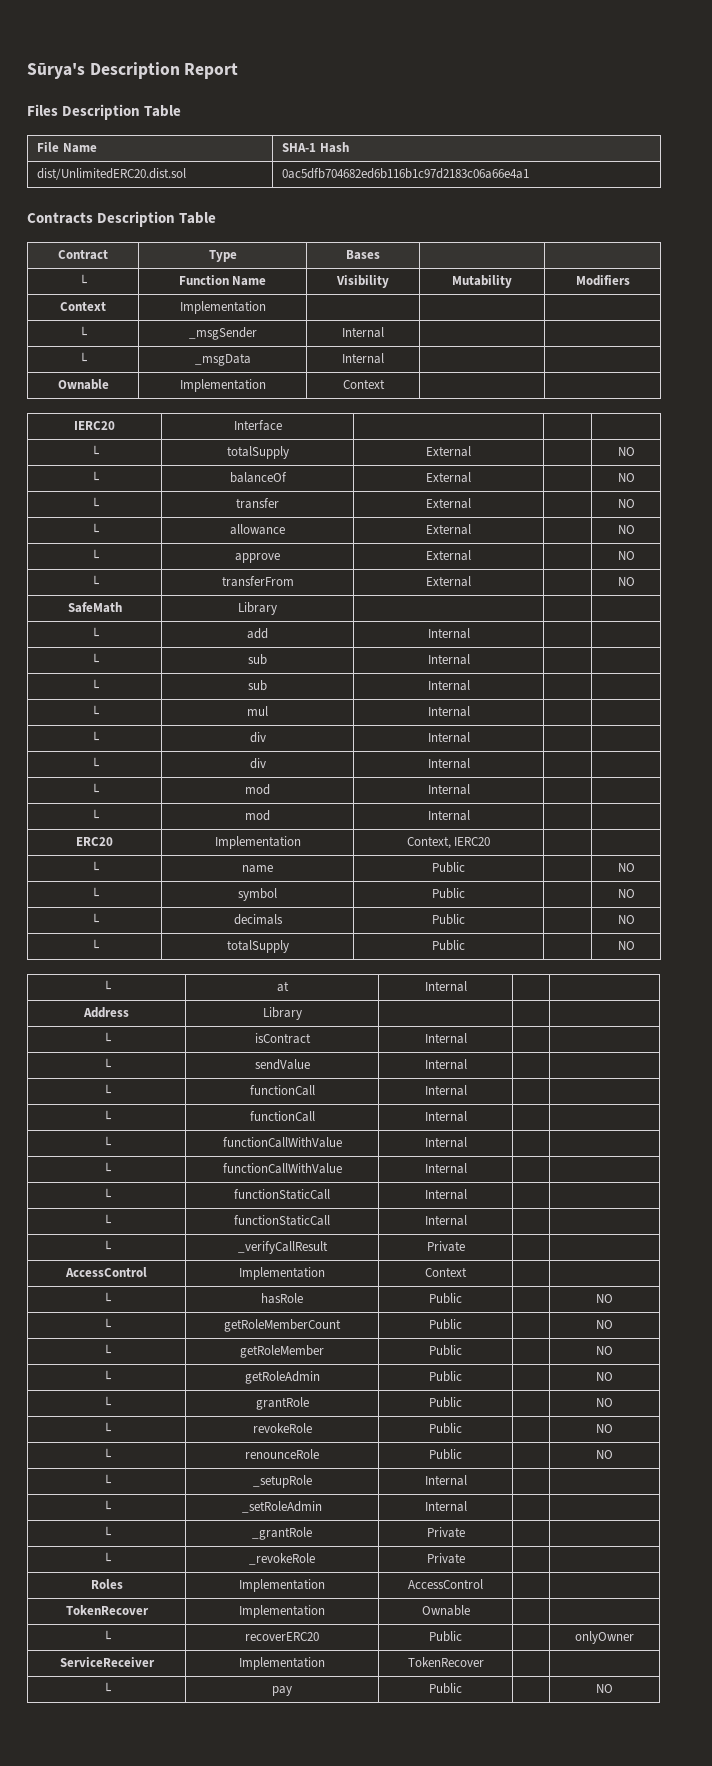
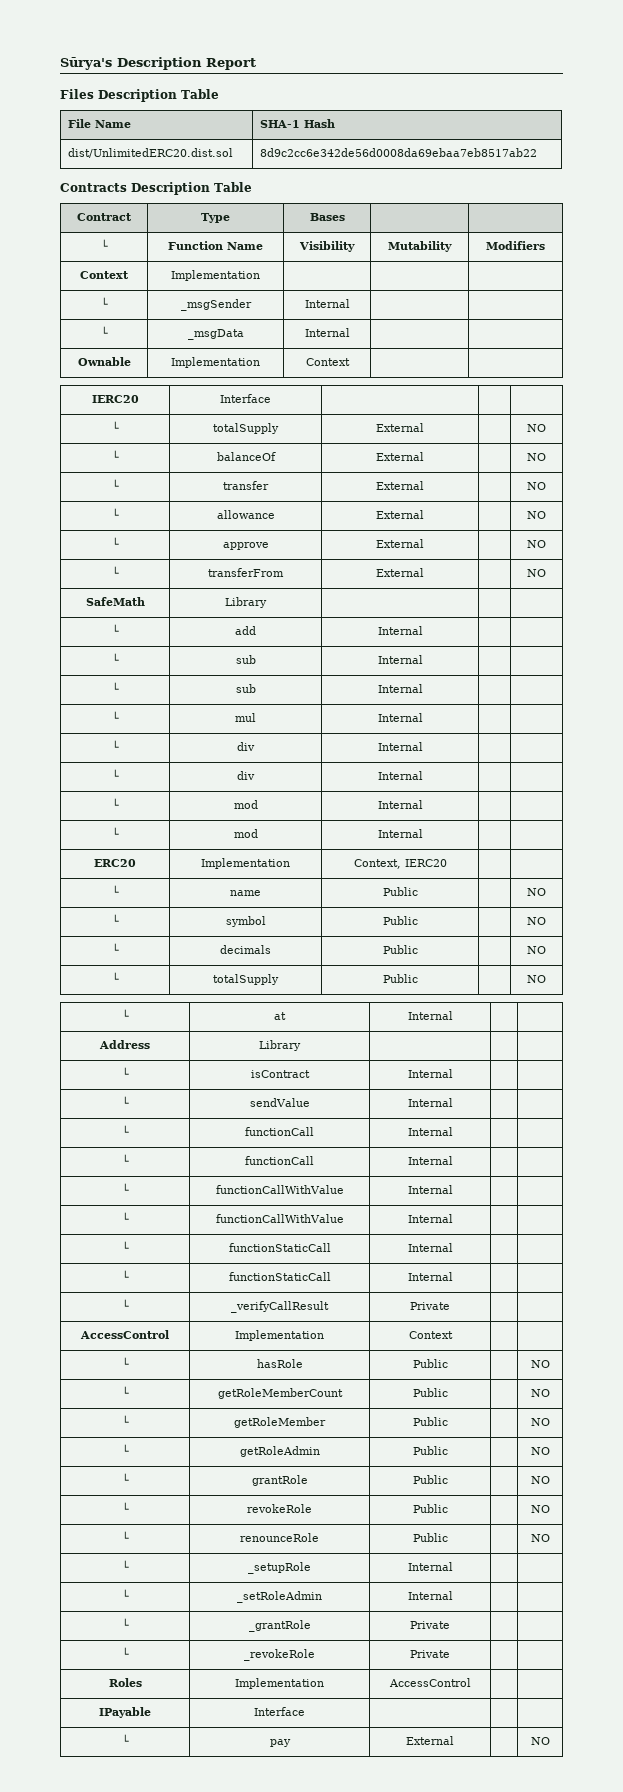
- dist/UnlimitedERC20.dist.sol | 0ac5dfb704682ed6b116b1c97d2183c06a66e4a1
+ dist/UnlimitedERC20.dist.sol | 8d9c2cc6e342de56d0008da69ebaa7eb8517ab22
- TokenRecover | Implementation | Ownable | |
- └ | recoverERC20 | Public | | onlyOwner
- ServiceReceiver | Implementation | TokenRecover | |
+ IPayable | Interface | | |
- └ | pay | Public | | NO
+ └ | pay | External | | NO

